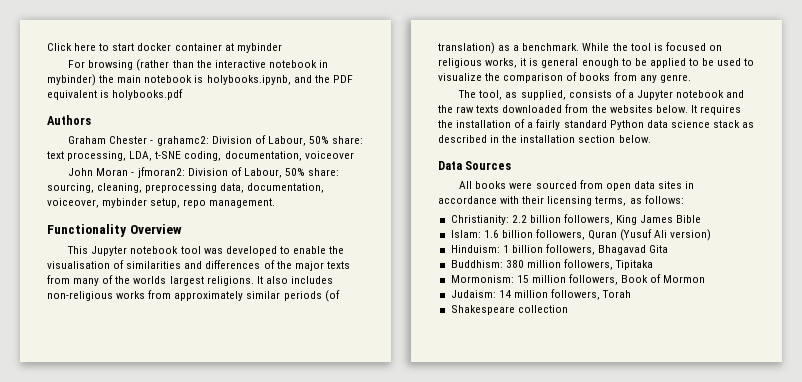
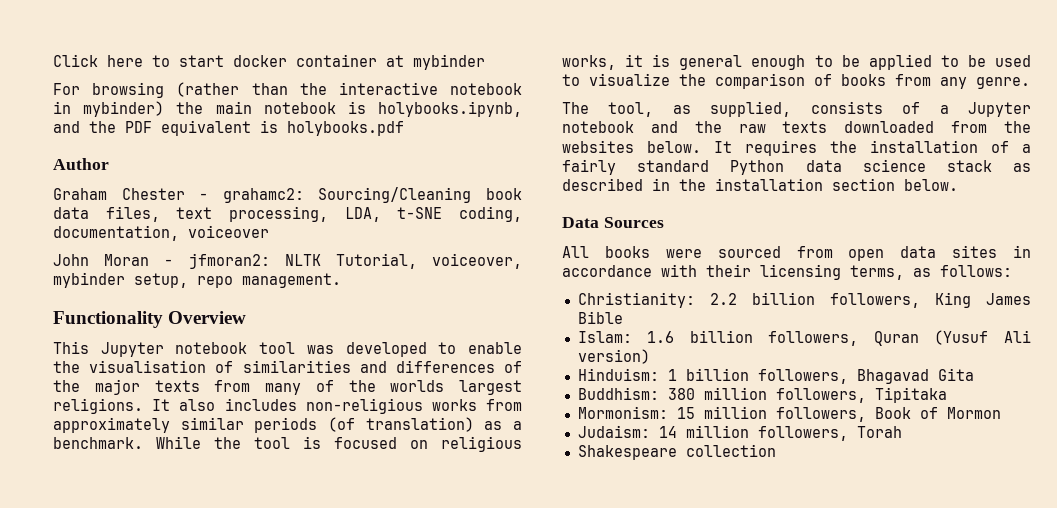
- Authors
+ Author
- Graham Chester - grahamc2: Division of Labour, 50% share: text processing, LDA, t-SNE coding, documentation, voiceover
+ Graham Chester - grahamc2: Sourcing/Cleaning book data files, text processing, LDA, t-SNE coding, documentation, voiceover
- John Moran - jfmoran2: Division of Labour, 50% share: sourcing, cleaning, preprocessing data, documentation, voiceover, mybinder setup, repo management.
+ John Moran - jfmoran2: NLTK Tutorial, voiceover, mybinder setup, repo management.

